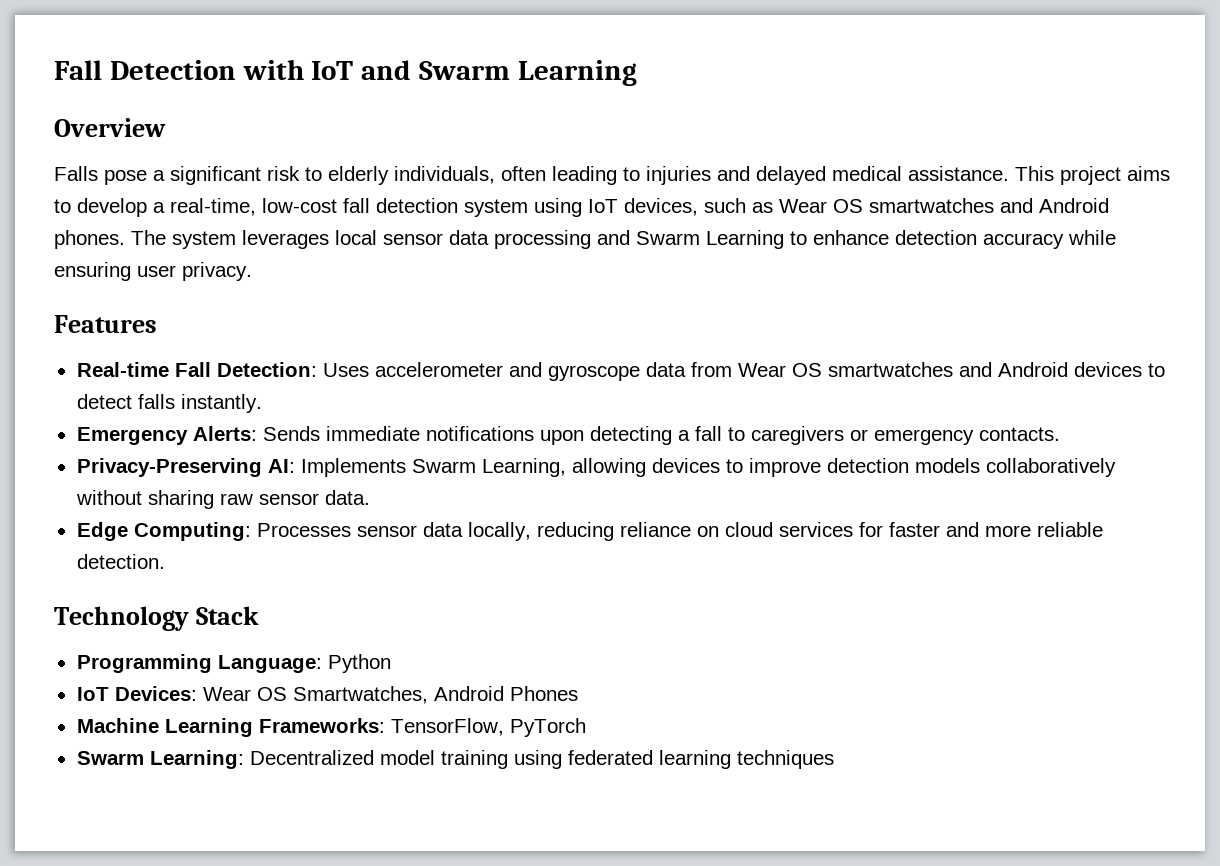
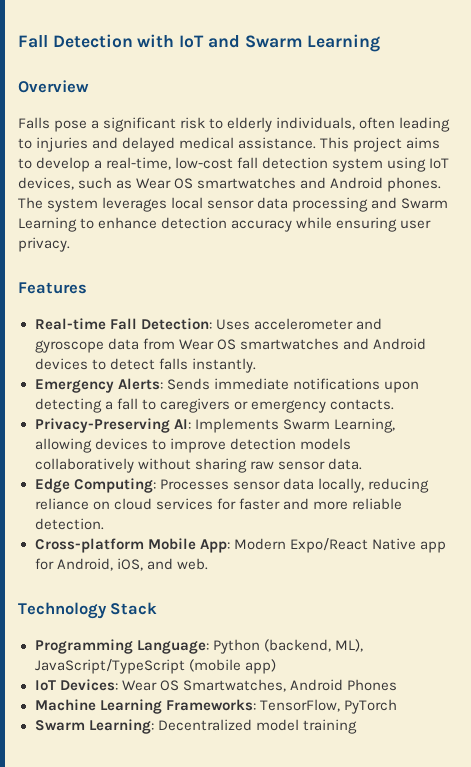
+ Cross-platform Mobile App: Modern Expo/React Native app for Android, iOS, and web.
- Programming Language: Python
+ Programming Language: Python (backend, ML), JavaScript/TypeScript (mobile app)
- Swarm Learning: Decentralized model training using federated learning techniques
+ Swarm Learning: Decentralized model training

